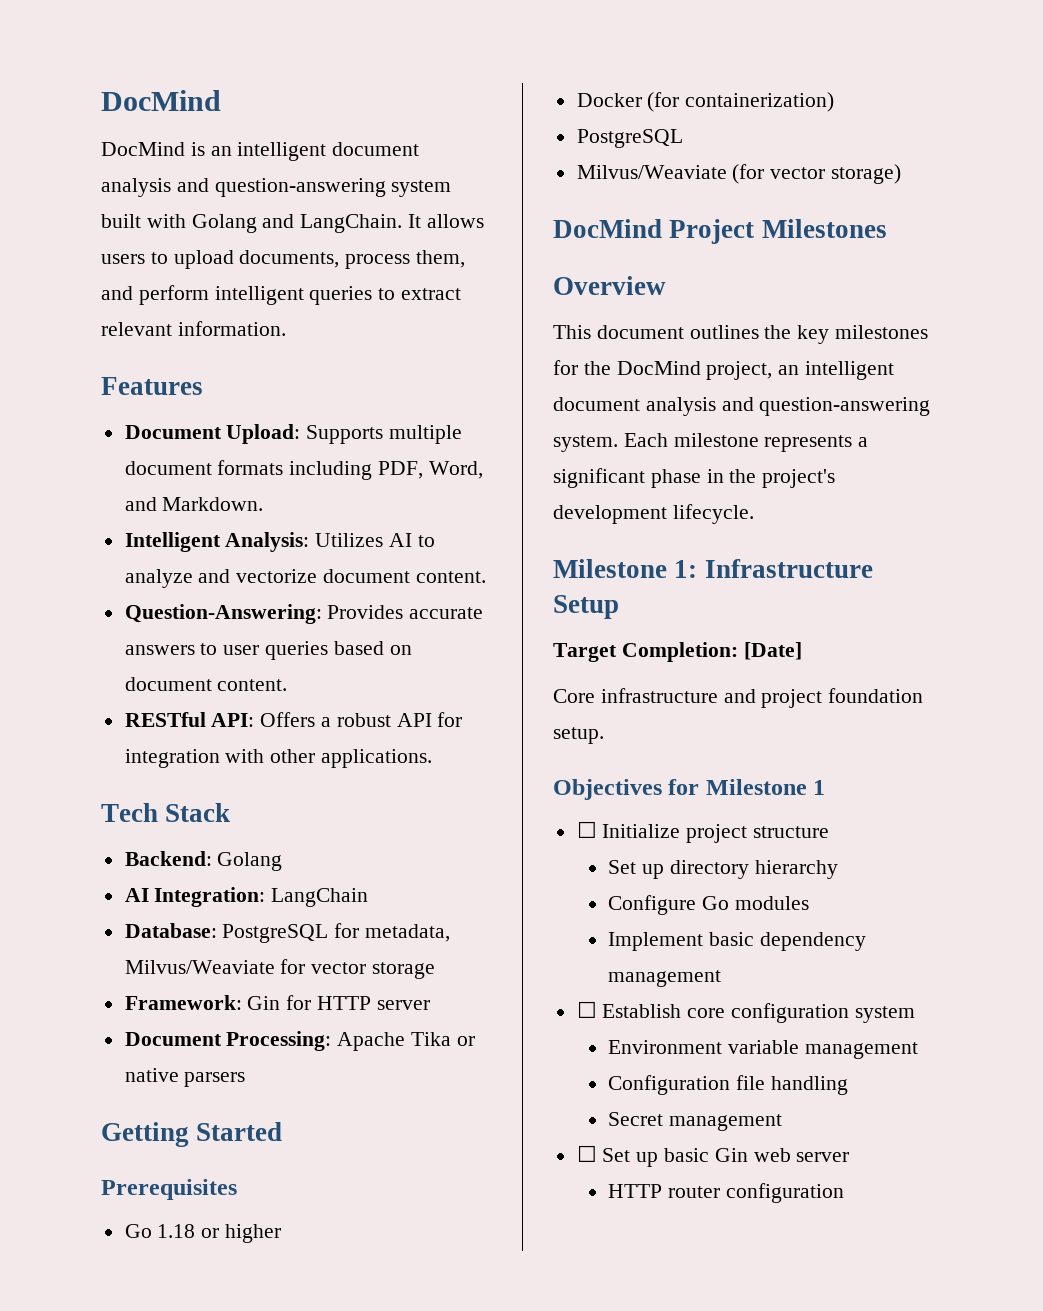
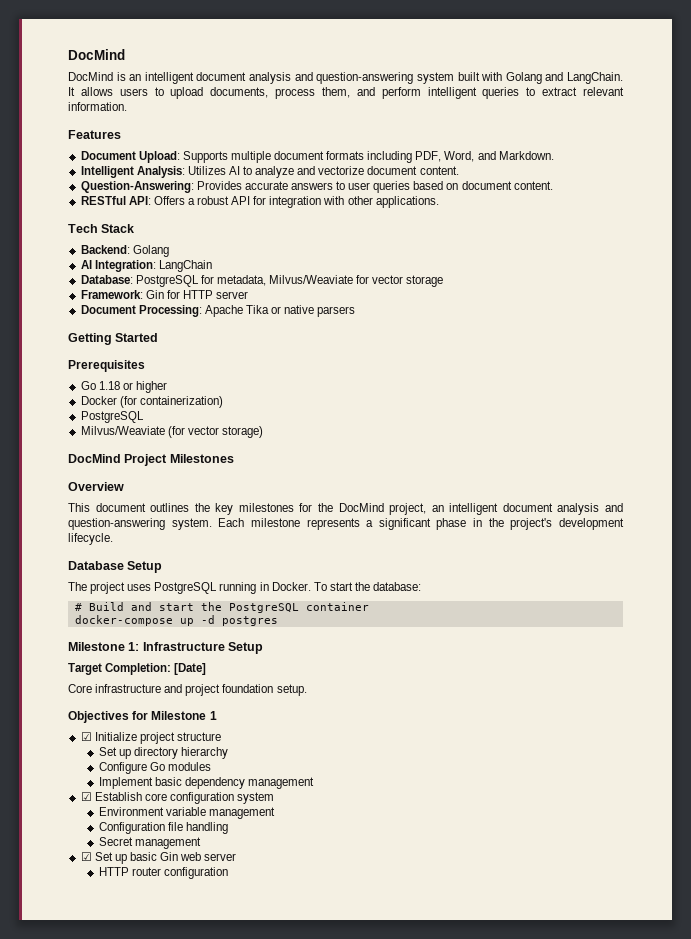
+ Database Setup
+ The project uses PostgreSQL running in Docker. To start the database:
+ # Build and start the PostgreSQL container
+ docker-compose up -d postgres
- ☐ Initialize project structure
+ ☑ Initialize project structure
- ☐ Establish core configuration system
+ ☑ Establish core configuration system
- ☐ Set up basic Gin web server
+ ☑ Set up basic Gin web server

